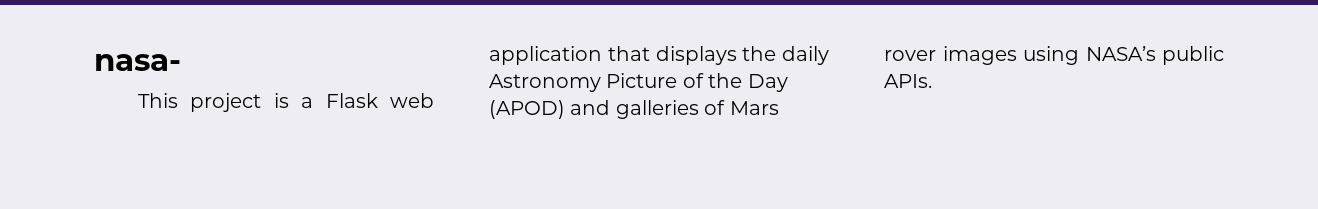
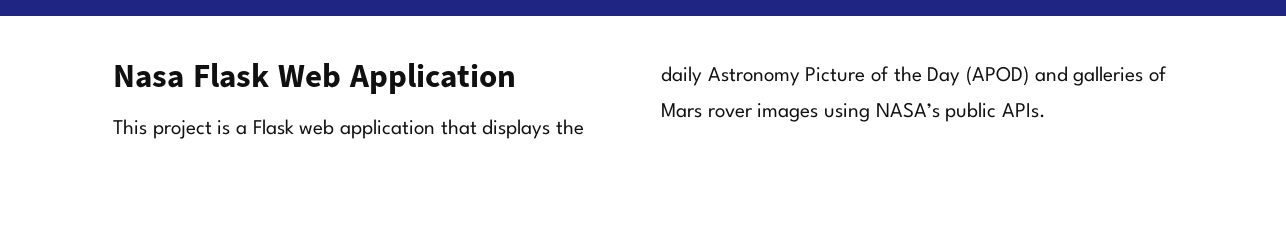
- nasa-
+ Nasa Flask Web Application

